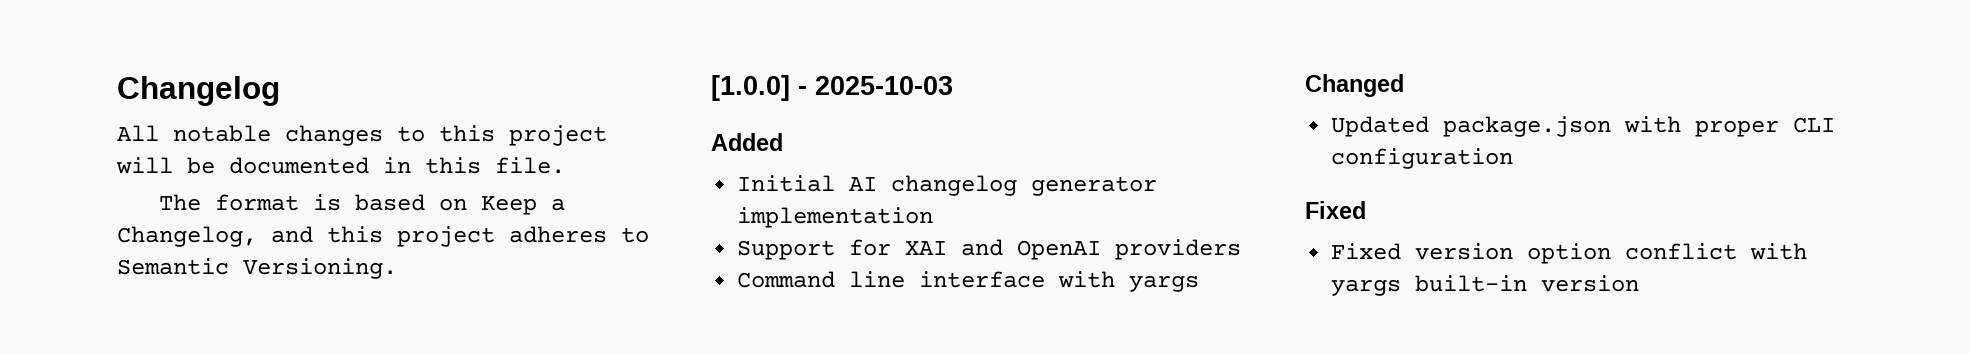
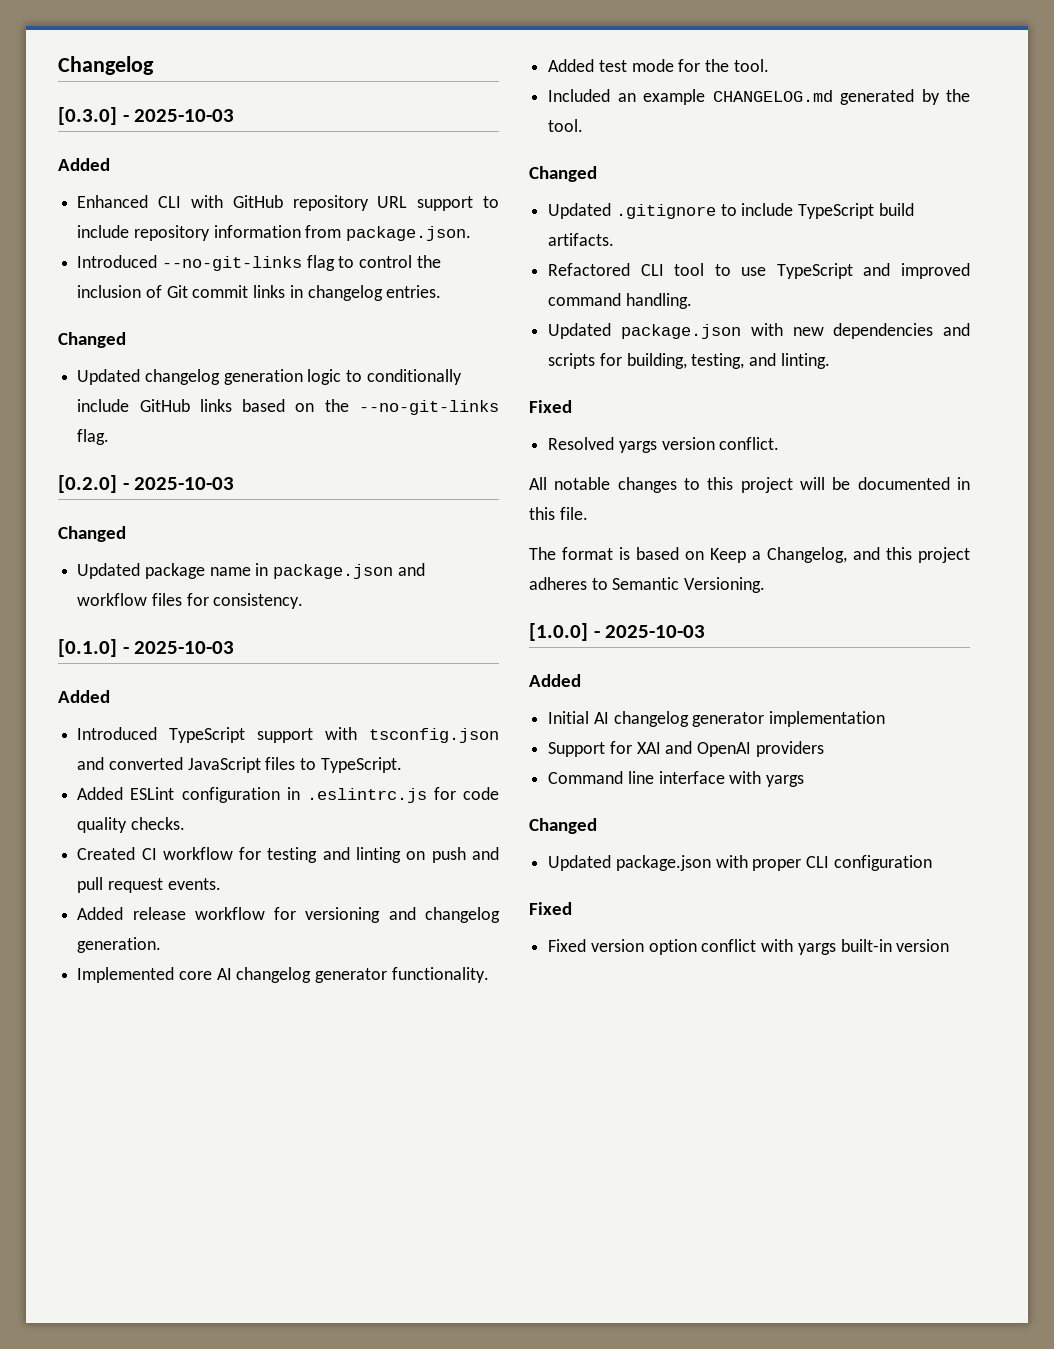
+ [0.3.0] - 2025-10-03
+ Added
+ Enhanced CLI with GitHub repository URL support to include repository information from package.json.
+ Introduced --no-git-links flag to control the inclusion of Git commit links in changelog entries.
+ Changed
+ Updated changelog generation logic to conditionally include GitHub links based on the --no-git-links flag.
+ [0.2.0] - 2025-10-03
+ Changed
+ Updated package name in package.json and workflow files for consistency.
+ [0.1.0] - 2025-10-03
+ Added
+ Introduced TypeScript support with tsconfig.json and converted JavaScript files to TypeScript.
+ Added ESLint configuration in .eslintrc.js for code quality checks.
+ Created CI workflow for testing and linting on push and pull request events.
+ Added release workflow for versioning and changelog generation.
+ Implemented core AI changelog generator functionality.
+ Added test mode for the tool.
+ Included an example CHANGELOG.md generated by the tool.
+ Changed
+ Updated .gitignore to include TypeScript build artifacts.
+ Refactored CLI tool to use TypeScript and improved command handling.
+ Updated package.json with new dependencies and scripts for building, testing, and linting.
+ Fixed
+ Resolved yargs version conflict.

